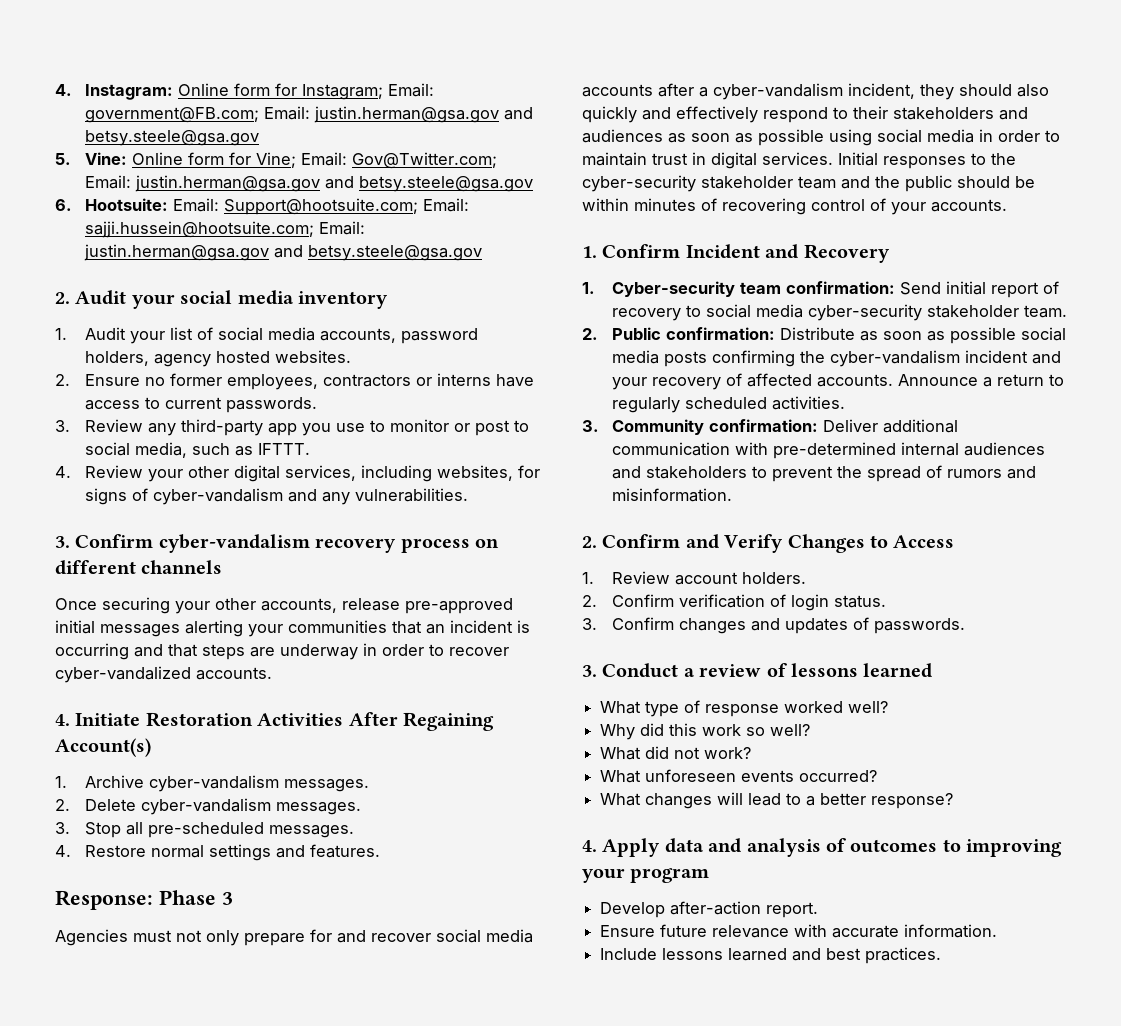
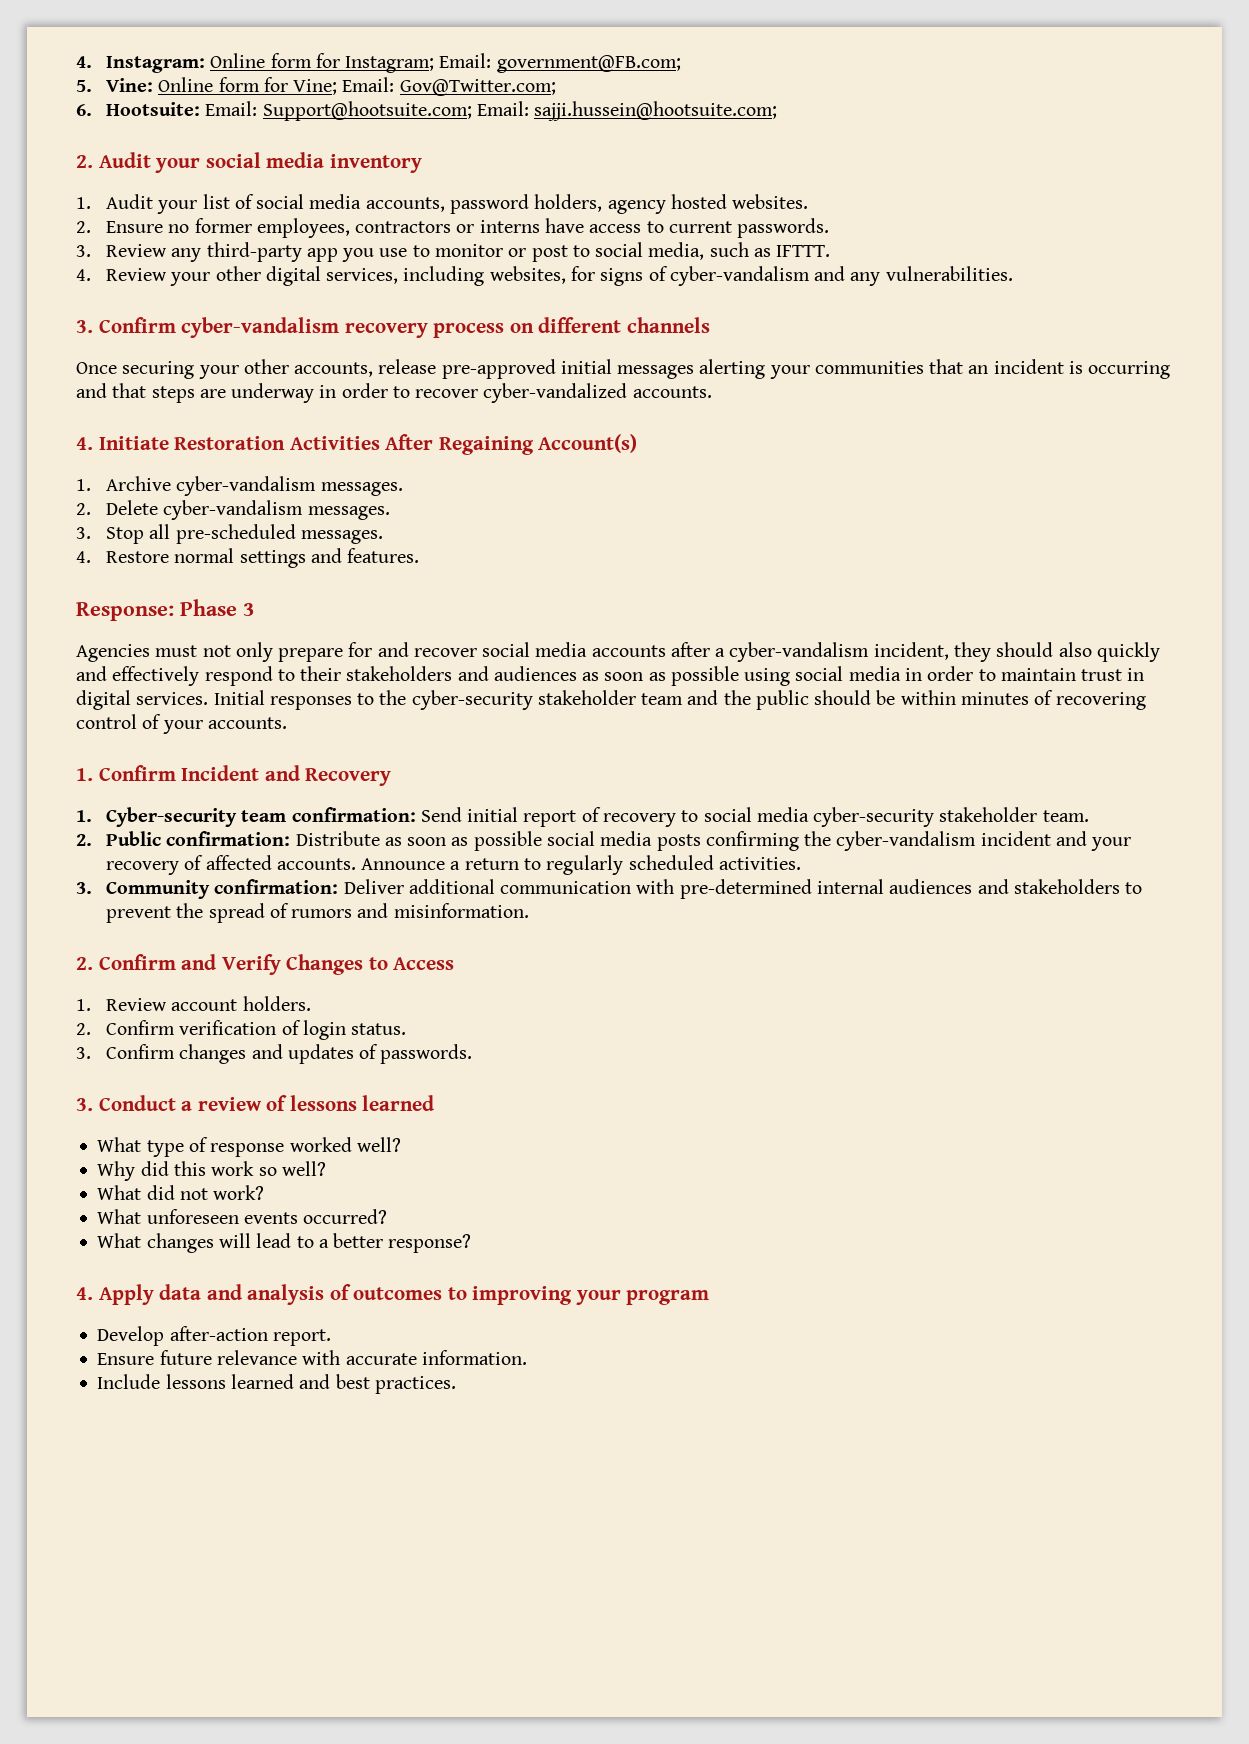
- 4. Instagram: Online form for Instagram; Email: government@FB.com; Email: justin.herman@gsa.gov and betsy.steele@gsa.gov
+ 4. Instagram: Online form for Instagram; Email: government@FB.com;
- 5. Vine: Online form for Vine; Email: Gov@Twitter.com; Email: justin.herman@gsa.gov and betsy.steele@gsa.gov
+ 5. Vine: Online form for Vine; Email: Gov@Twitter.com;
- 6. Hootsuite: Email: Support@hootsuite.com; Email: sajji.hussein@hootsuite.com; Email: justin.herman@gsa.gov and betsy.steele@gsa.gov
+ 6. Hootsuite: Email: Support@hootsuite.com; Email: sajji.hussein@hootsuite.com;

